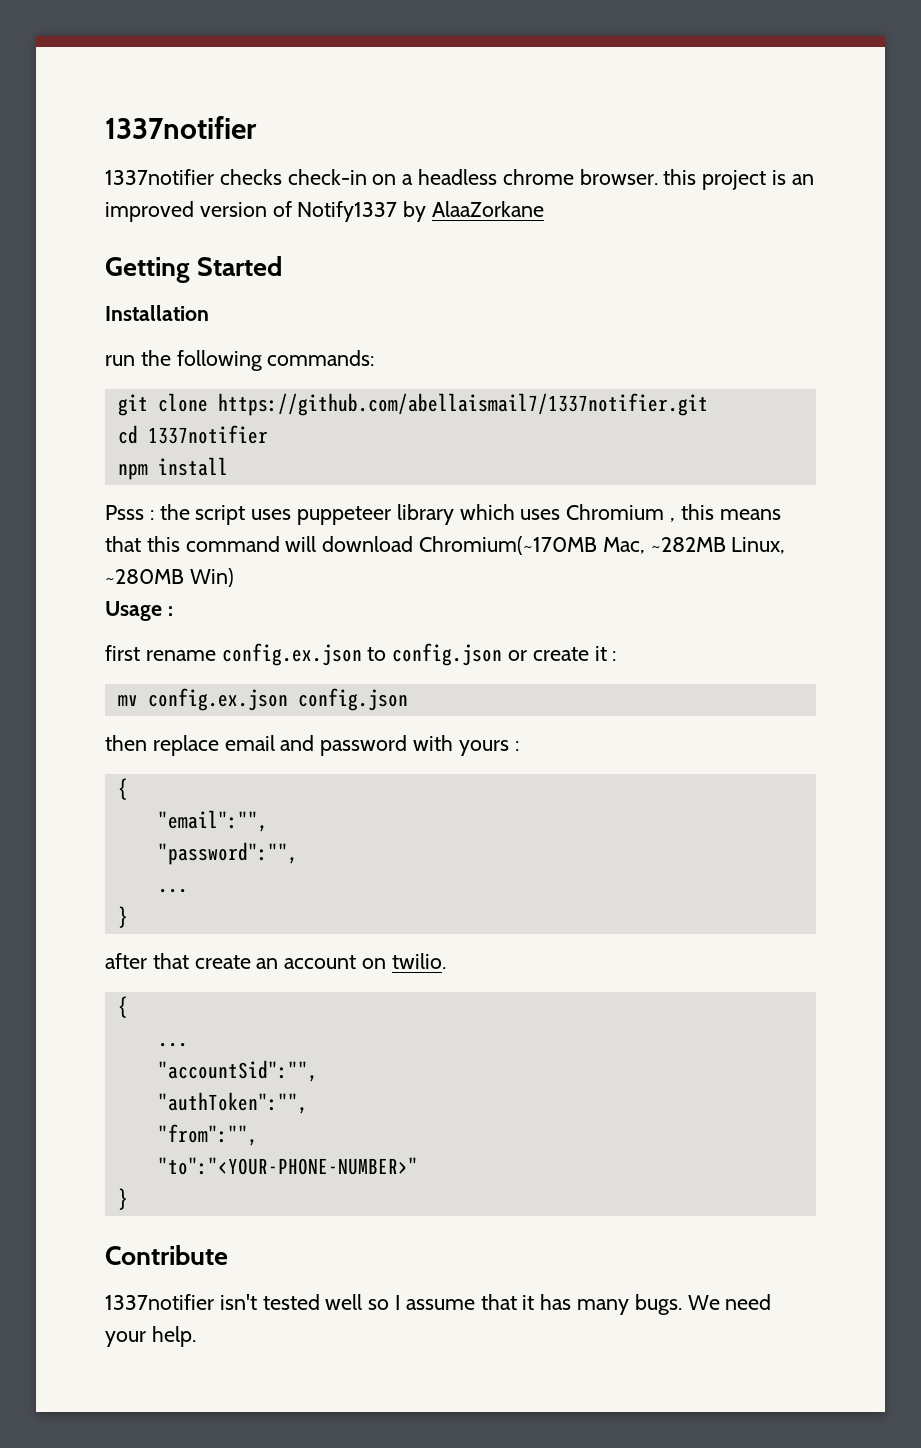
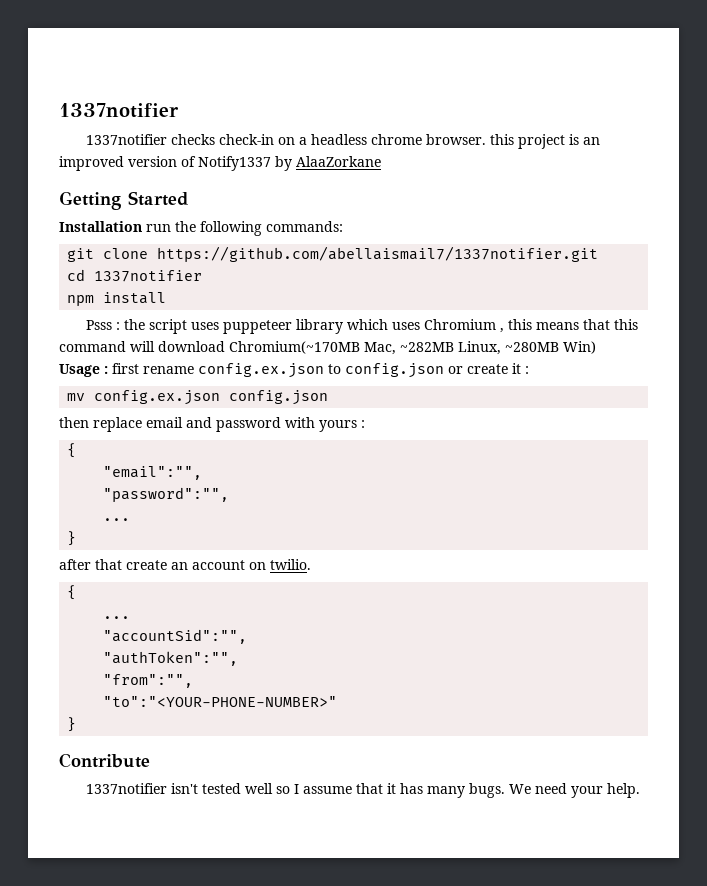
- Installation
- run the following commands:
+ Installation run the following commands:
- Usage :
- first rename config.ex.json to config.json or create it :
+ Usage : first rename config.ex.json to config.json or create it :

